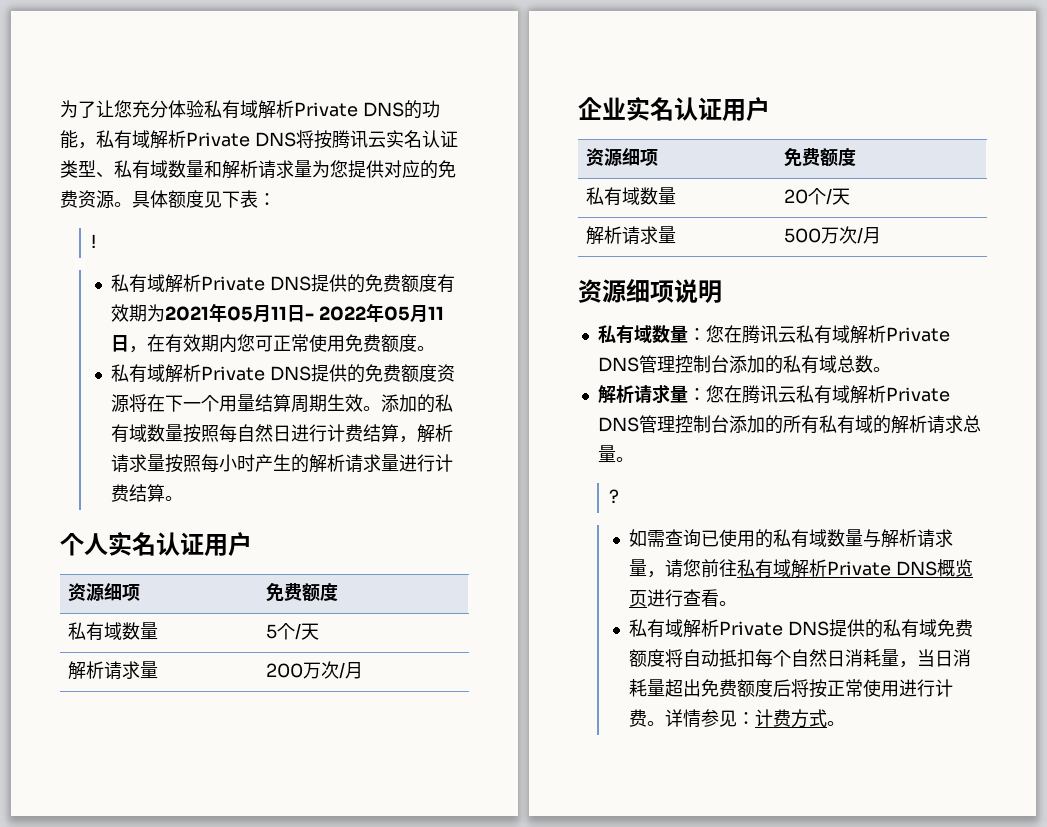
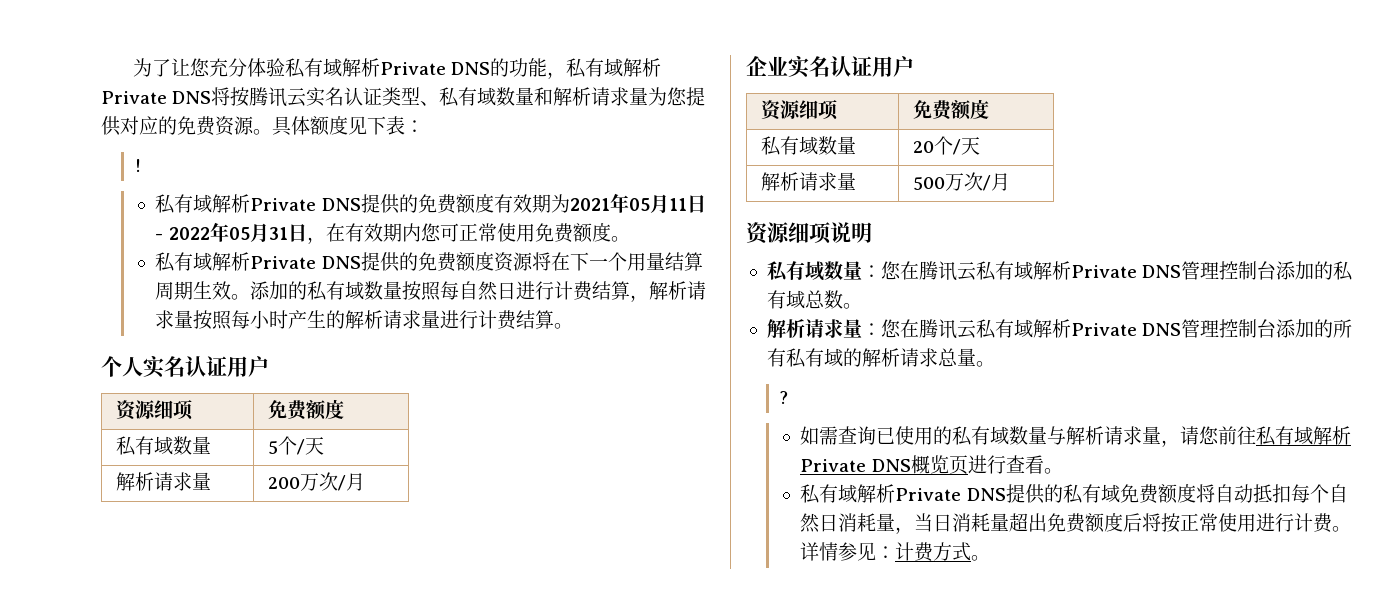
- 私有域解析Private DNS提供的免费额度有效期为2021年05月11日- 2022年05月11日，在有效期内您可正常使用免费额度。
+ 私有域解析Private DNS提供的免费额度有效期为2021年05月11日- 2022年05月31日，在有效期内您可正常使用免费额度。

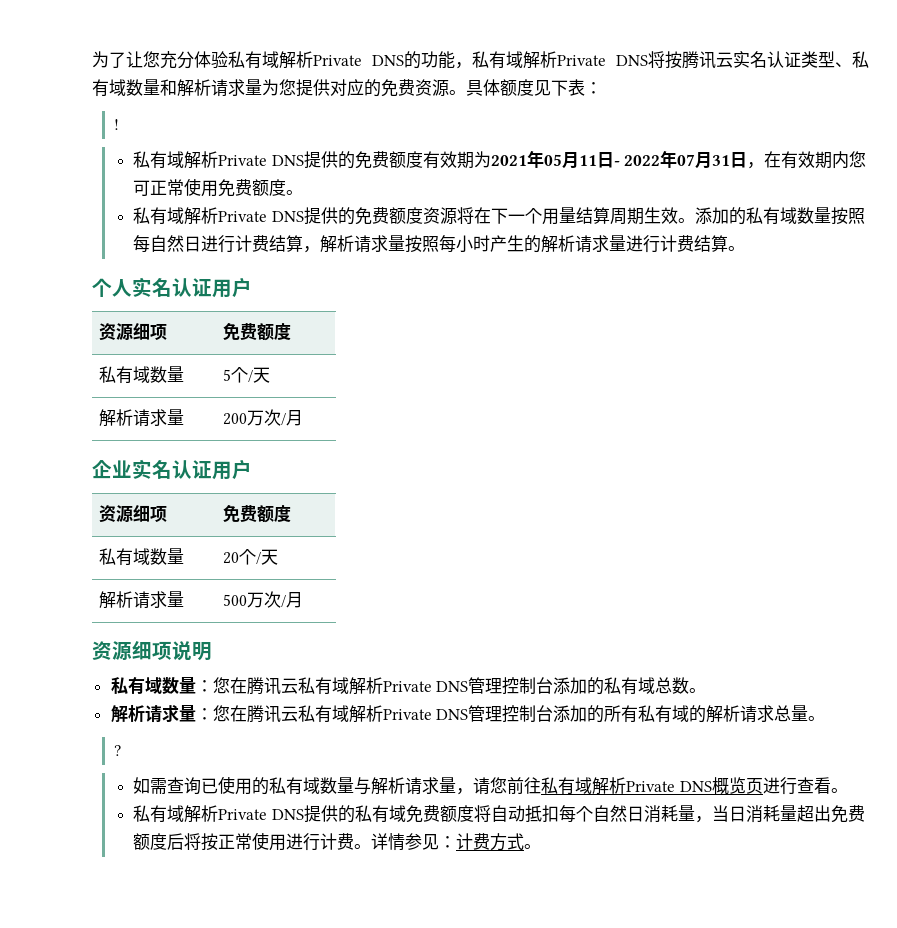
- 私有域解析Private DNS提供的免费额度有效期为2021年05月11日- 2022年05月31日，在有效期内您可正常使用免费额度。
+ 私有域解析Private DNS提供的免费额度有效期为2021年05月11日- 2022年07月31日，在有效期内您可正常使用免费额度。

